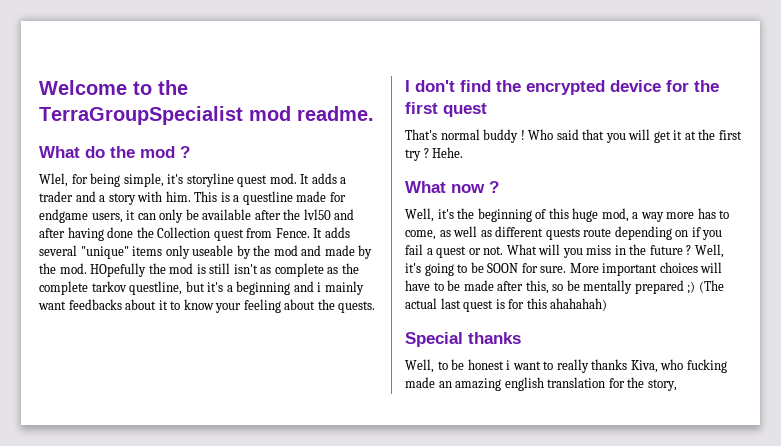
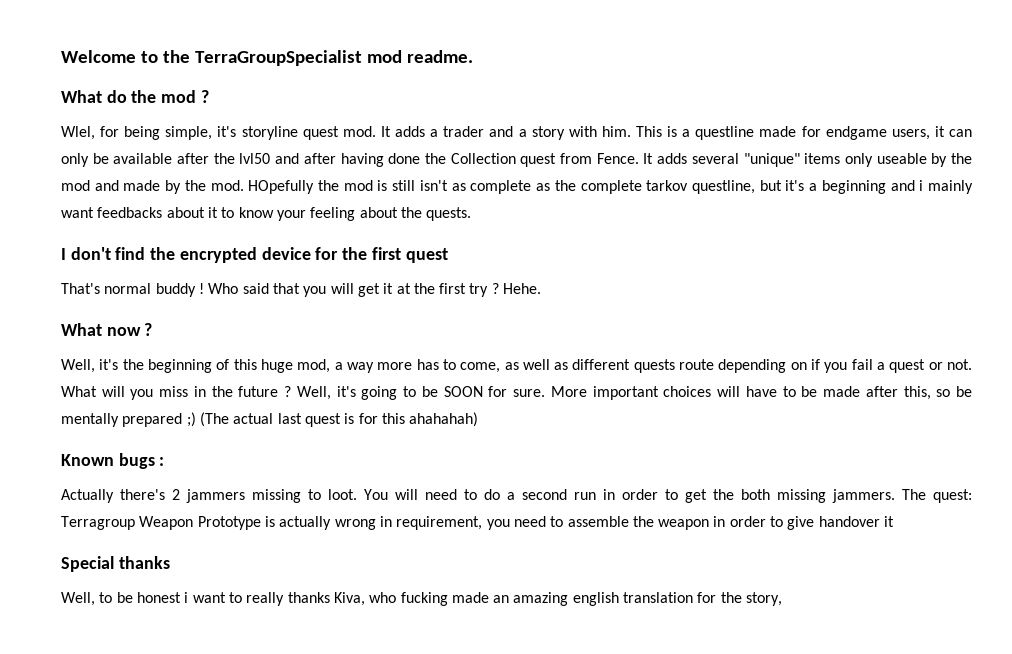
+ Known bugs :
+ Actually there's 2 jammers missing to loot. You will need to do a second run in order to get the both missing jammers. The quest: Terragroup Weapon Prototype is actually wrong in requirement, you need to assemble the weapon in order to give handover it

